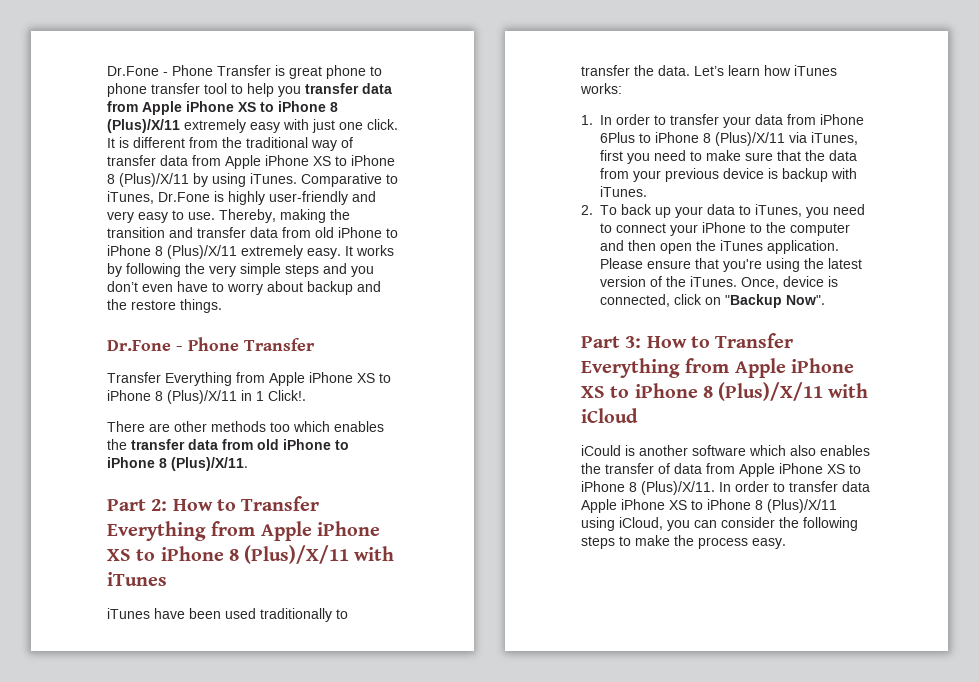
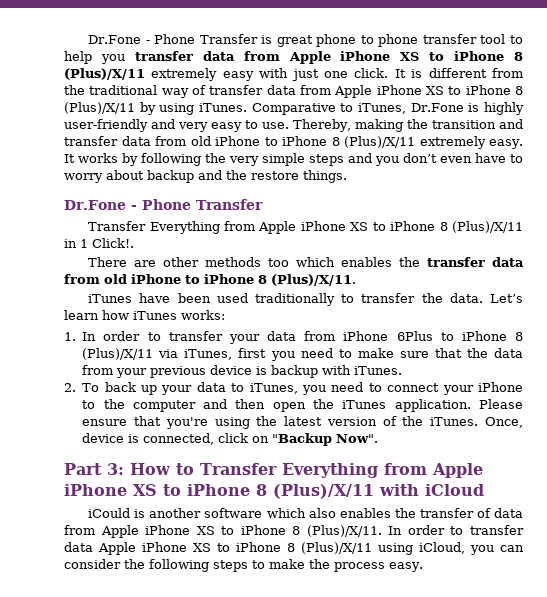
- Part 2: How to Transfer Everything from Apple iPhone XS to iPhone 8 (Plus)/X/11 with iTunes

